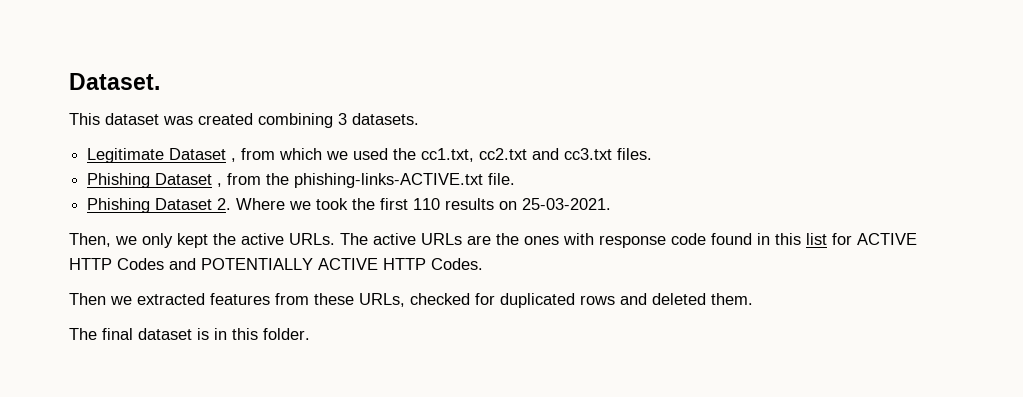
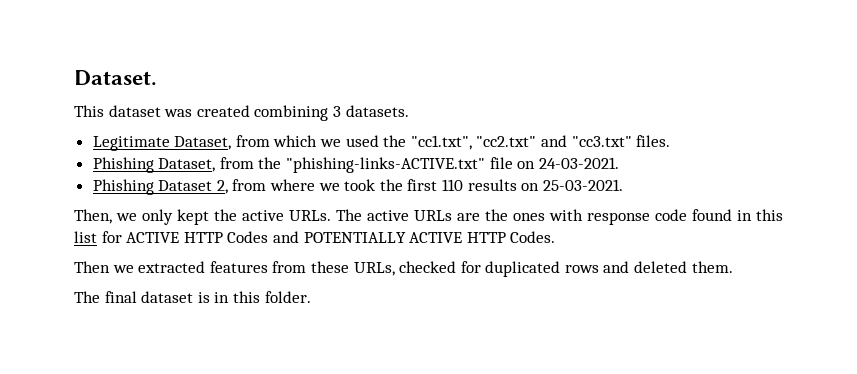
- Legitimate Dataset , from which we used the cc1.txt, cc2.txt and cc3.txt files.
- Phishing Dataset , from the phishing-links-ACTIVE.txt file.
- Phishing Dataset 2. Where we took the first 110 results on 25-03-2021.
+ Legitimate Dataset, from which we used the "cc1.txt", "cc2.txt" and "cc3.txt" files.
+ Phishing Dataset, from the "phishing-links-ACTIVE.txt" file on 24-03-2021.
+ Phishing Dataset 2, from where we took the first 110 results on 25-03-2021.

